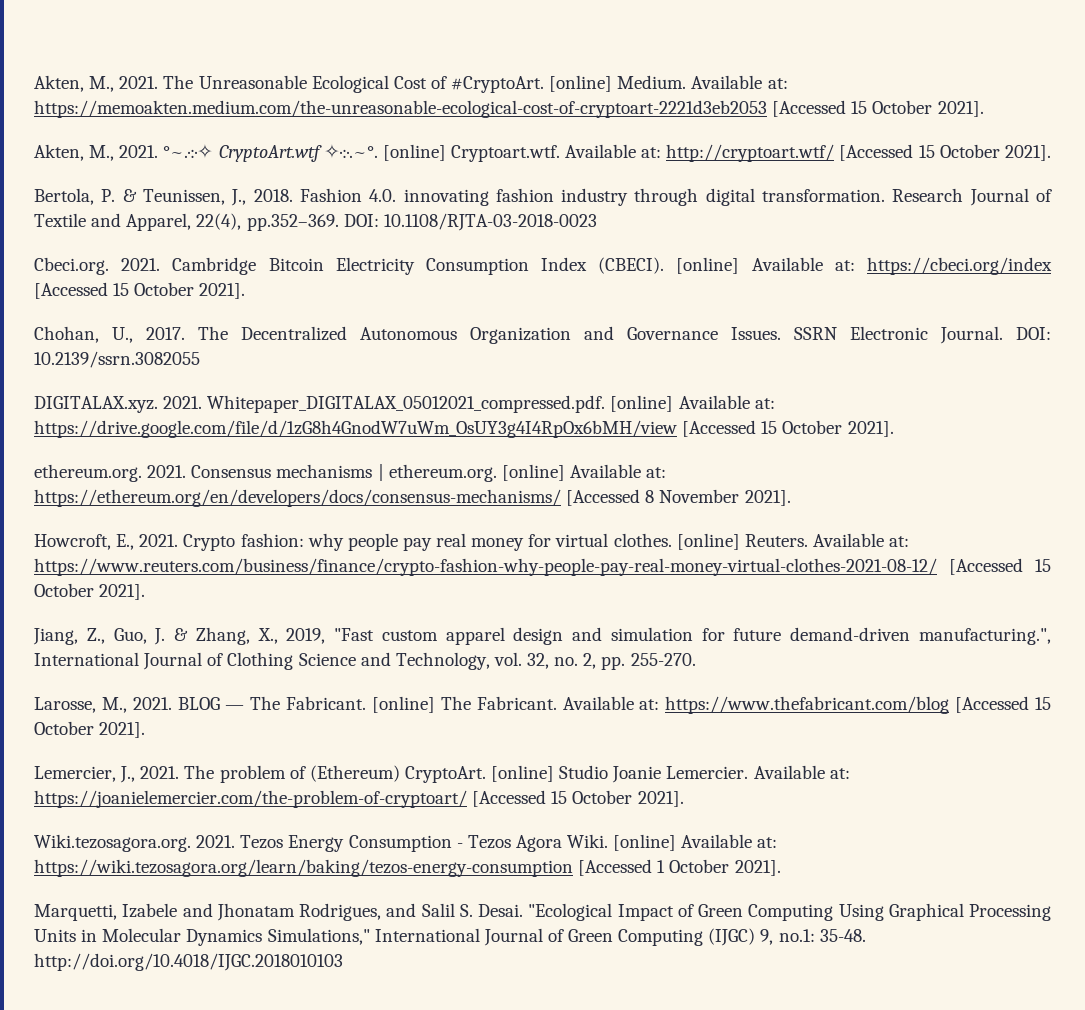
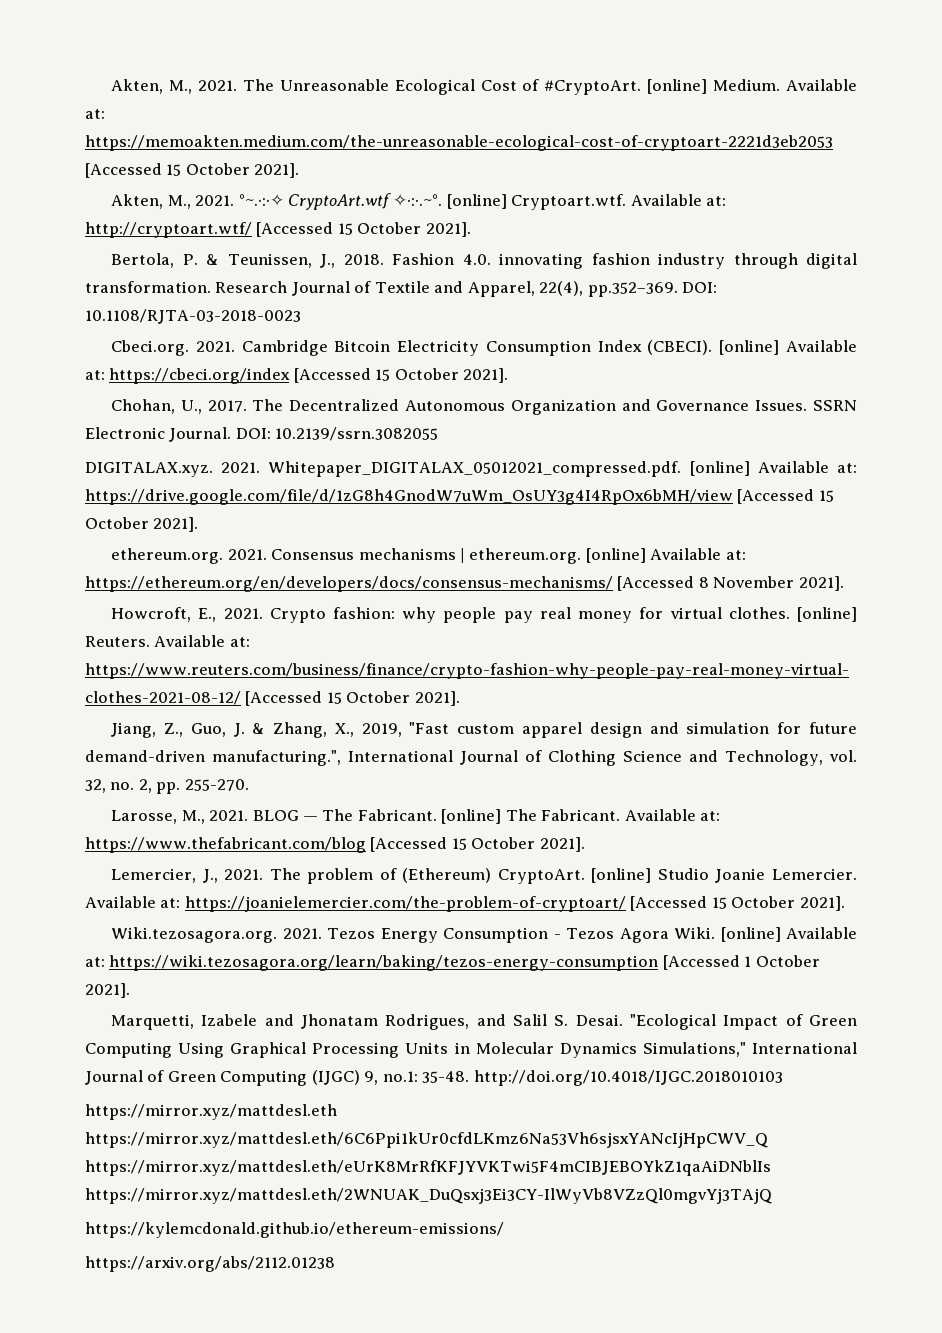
+ https://mirror.xyz/mattdesl.eth https://mirror.xyz/mattdesl.eth/6C6Ppi1kUr0cfdLKmz6Na53Vh6sjsxYANcIjHpCWV_Q https://mirror.xyz/mattdesl.eth/eUrK8MrRfKFJYVKTwi5F4mCIBJEBOYkZ1qaAiDNblIs https://mirror.xyz/mattdesl.eth/2WNUAK_DuQsxj3Ei3CY-IlWyVb8VZzQl0mgvYj3TAjQ
+ https://kylemcdonald.github.io/ethereum-emissions/
+ https://arxiv.org/abs/2112.01238

